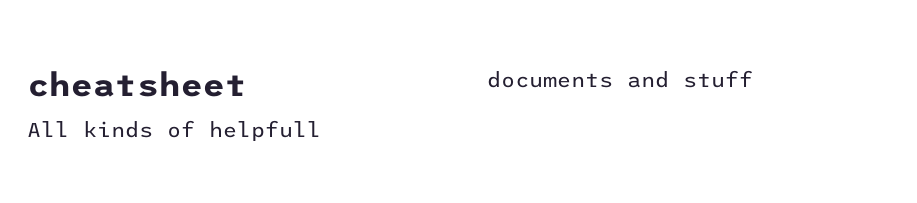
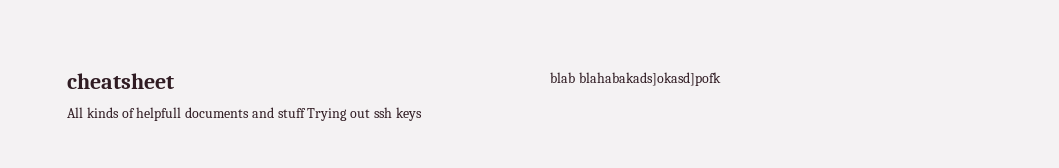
- All kinds of helpfull documents and stuff
+ All kinds of helpfull documents and stuff Trying out ssh keys
+ blab blahabakads]okasd]pofk

